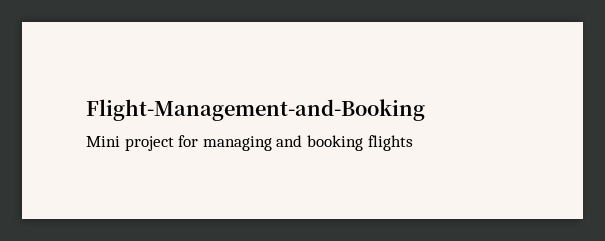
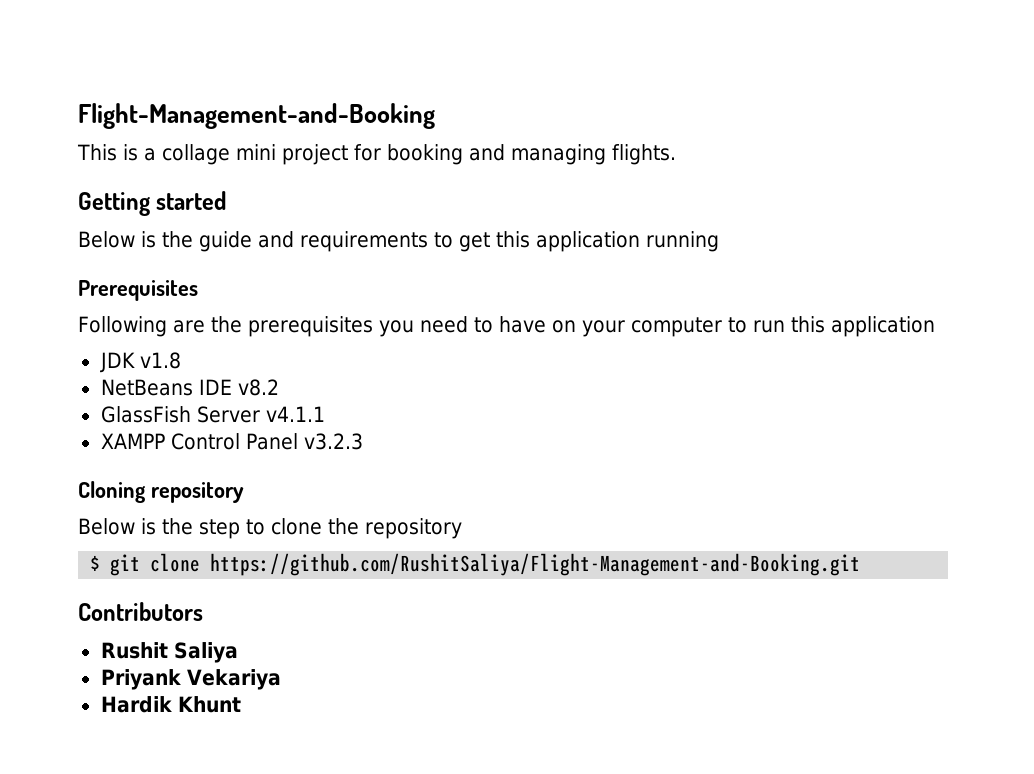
- Mini project for managing and booking flights
+ This is a collage mini project for booking and managing flights.
+ Getting started
+ Below is the guide and requirements to get this application running
+ Prerequisites
+ Following are the prerequisites you need to have on your computer to run this application
+ JDK v1.8
+ NetBeans IDE v8.2
+ GlassFish Server v4.1.1
+ XAMPP Control Panel v3.2.3
+ Cloning repository
+ Below is the step to clone the repository
+ $ git clone https://github.com/RushitSaliya/Flight-Management-and-Booking.git
+ Contributors
+ Rushit Saliya
+ Priyank Vekariya
+ Hardik Khunt

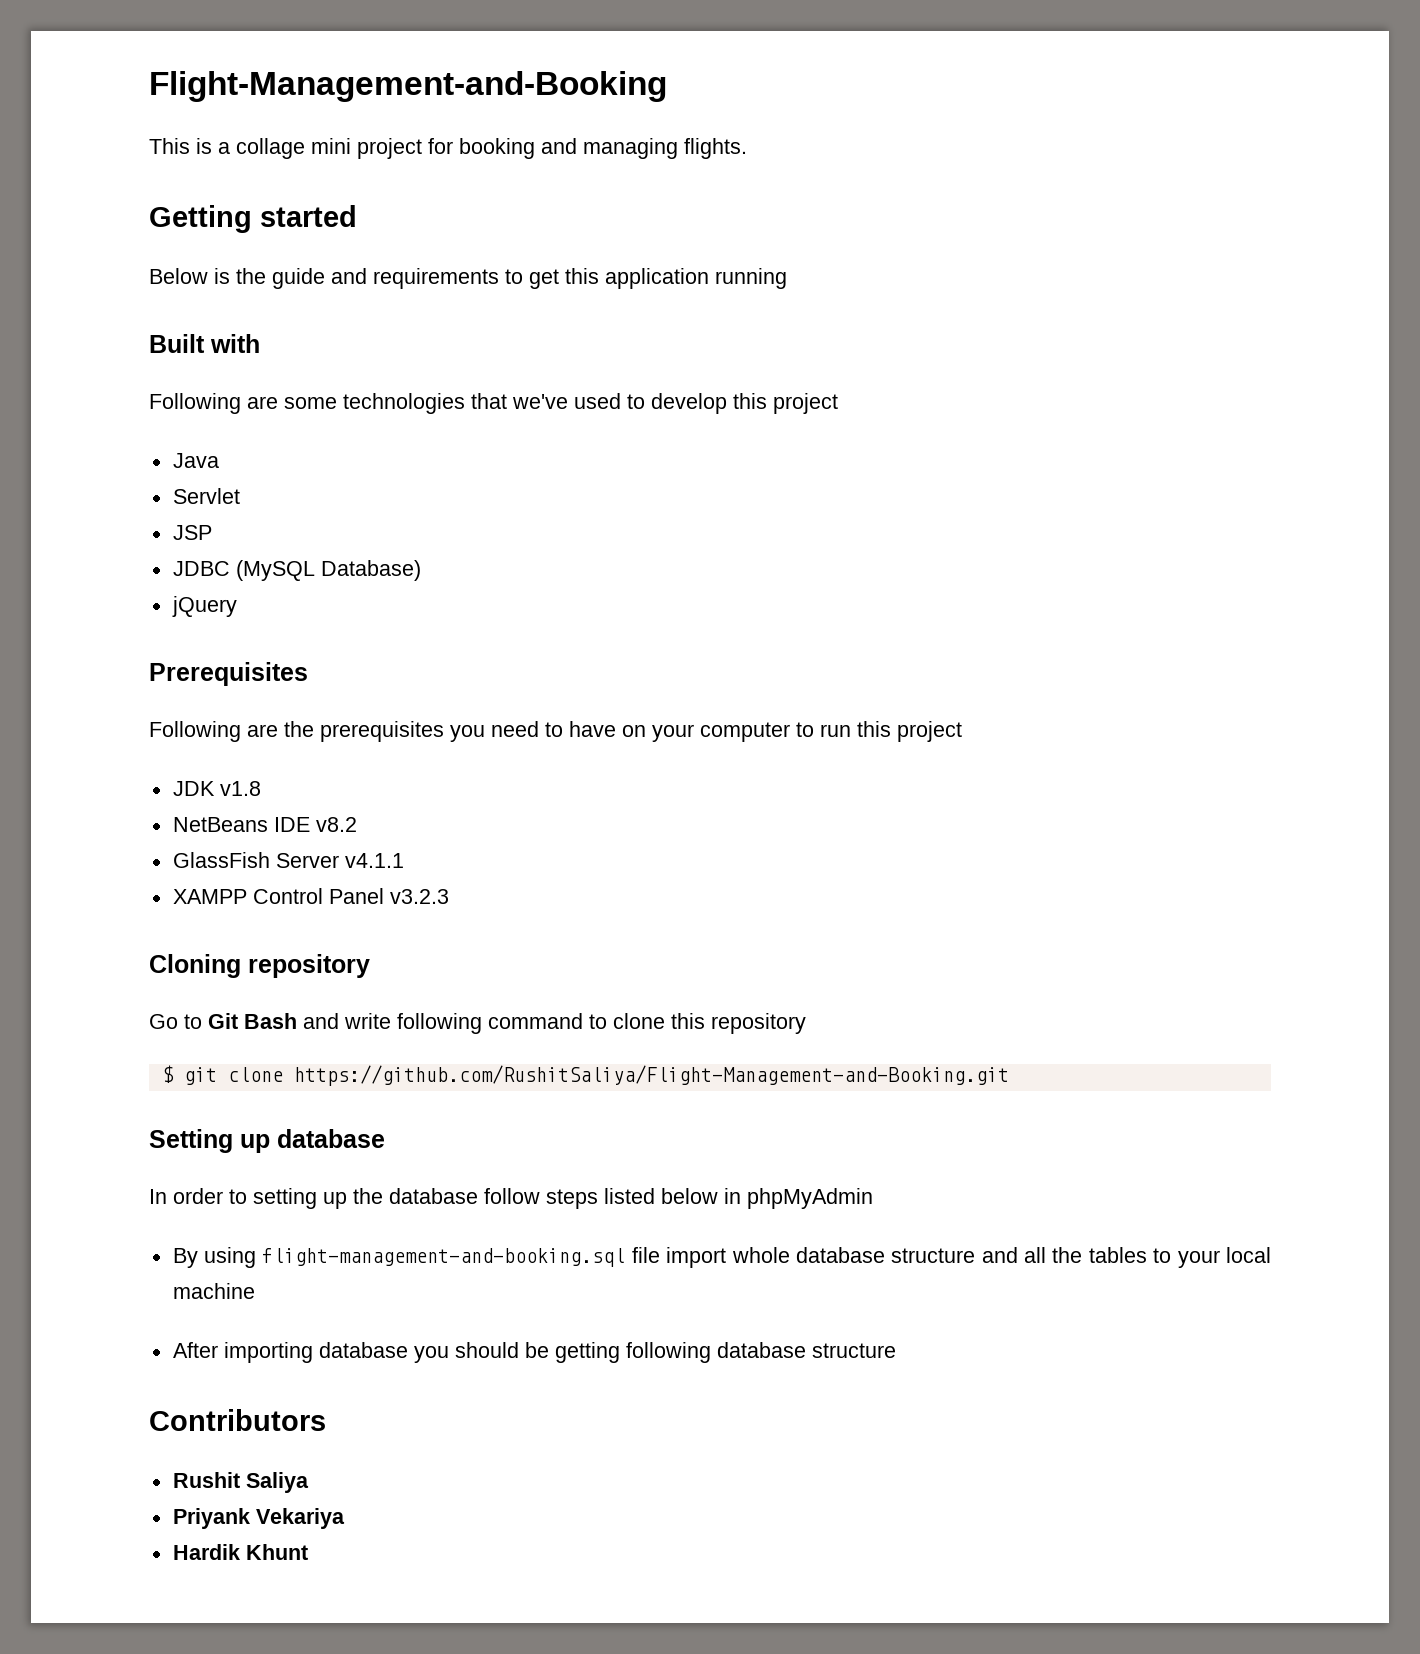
+ Built with
+ Following are some technologies that we've used to develop this project
+ Java
+ Servlet
+ JSP
+ JDBC (MySQL Database)
+ jQuery
- Following are the prerequisites you need to have on your computer to run this application
+ Following are the prerequisites you need to have on your computer to run this project
- Below is the step to clone the repository
+ Go to Git Bash and write following command to clone this repository
+ Setting up database
+ In order to setting up the database follow steps listed below in phpMyAdmin
+ By using flight-management-and-booking.sql file import whole database structure and all the tables to your local machine
+ After importing database you should be getting following database structure

